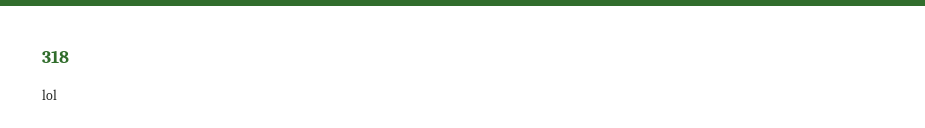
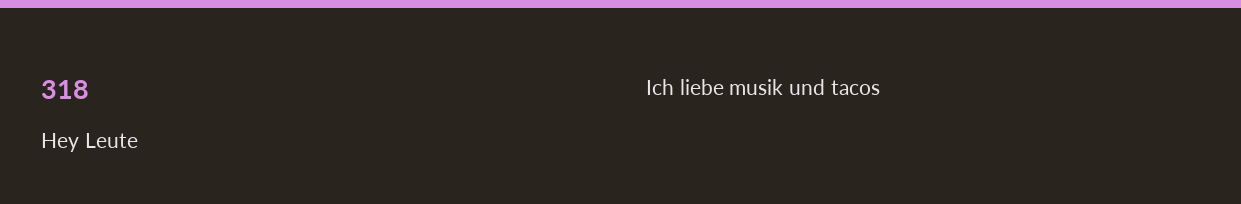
- lol
+ Hey Leute
+ Ich liebe musik und tacos

